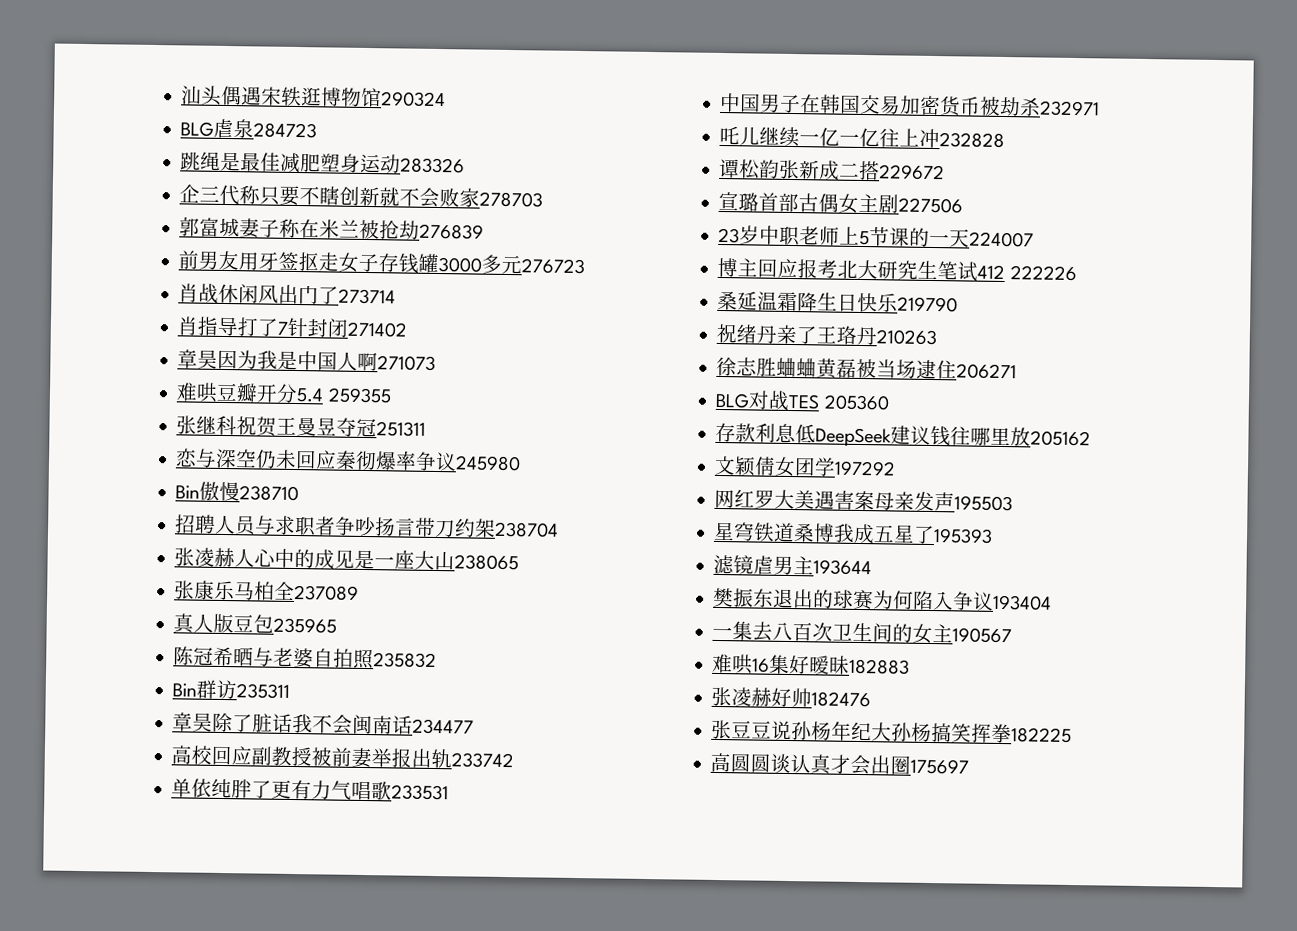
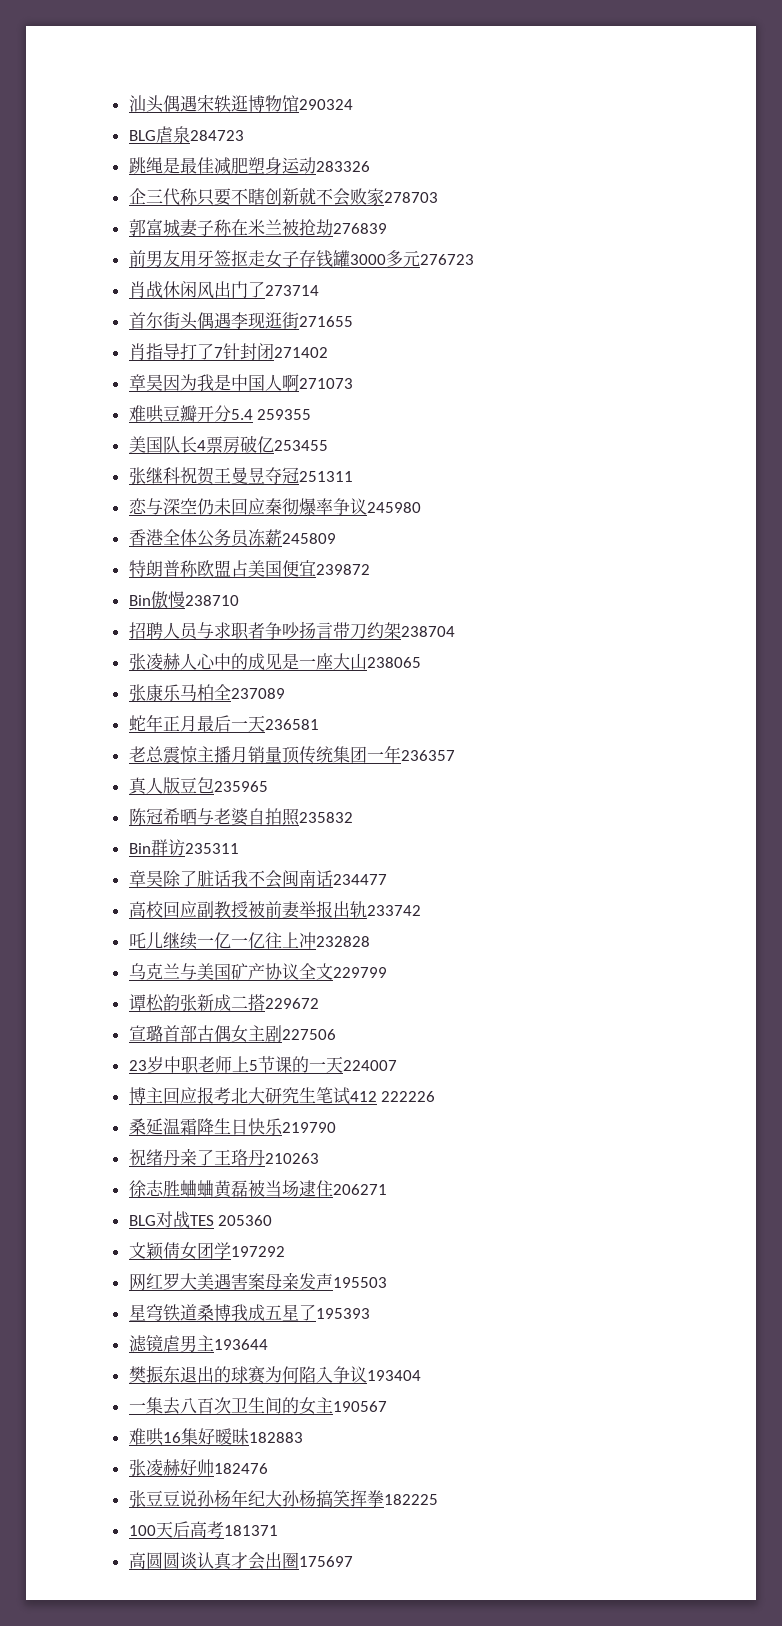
+ 首尔街头偶遇李现逛街271655
+ 美国队长4票房破亿253455
+ 香港全体公务员冻薪245809
+ 特朗普称欧盟占美国便宜239872
+ 蛇年正月最后一天236581
+ 老总震惊主播月销量顶传统集团一年236357
- 单依纯胖了更有力气唱歌233531
- 中国男子在韩国交易加密货币被劫杀232971
+ 乌克兰与美国矿产协议全文229799
- 存款利息低DeepSeek建议钱往哪里放205162
+ 100天后高考181371

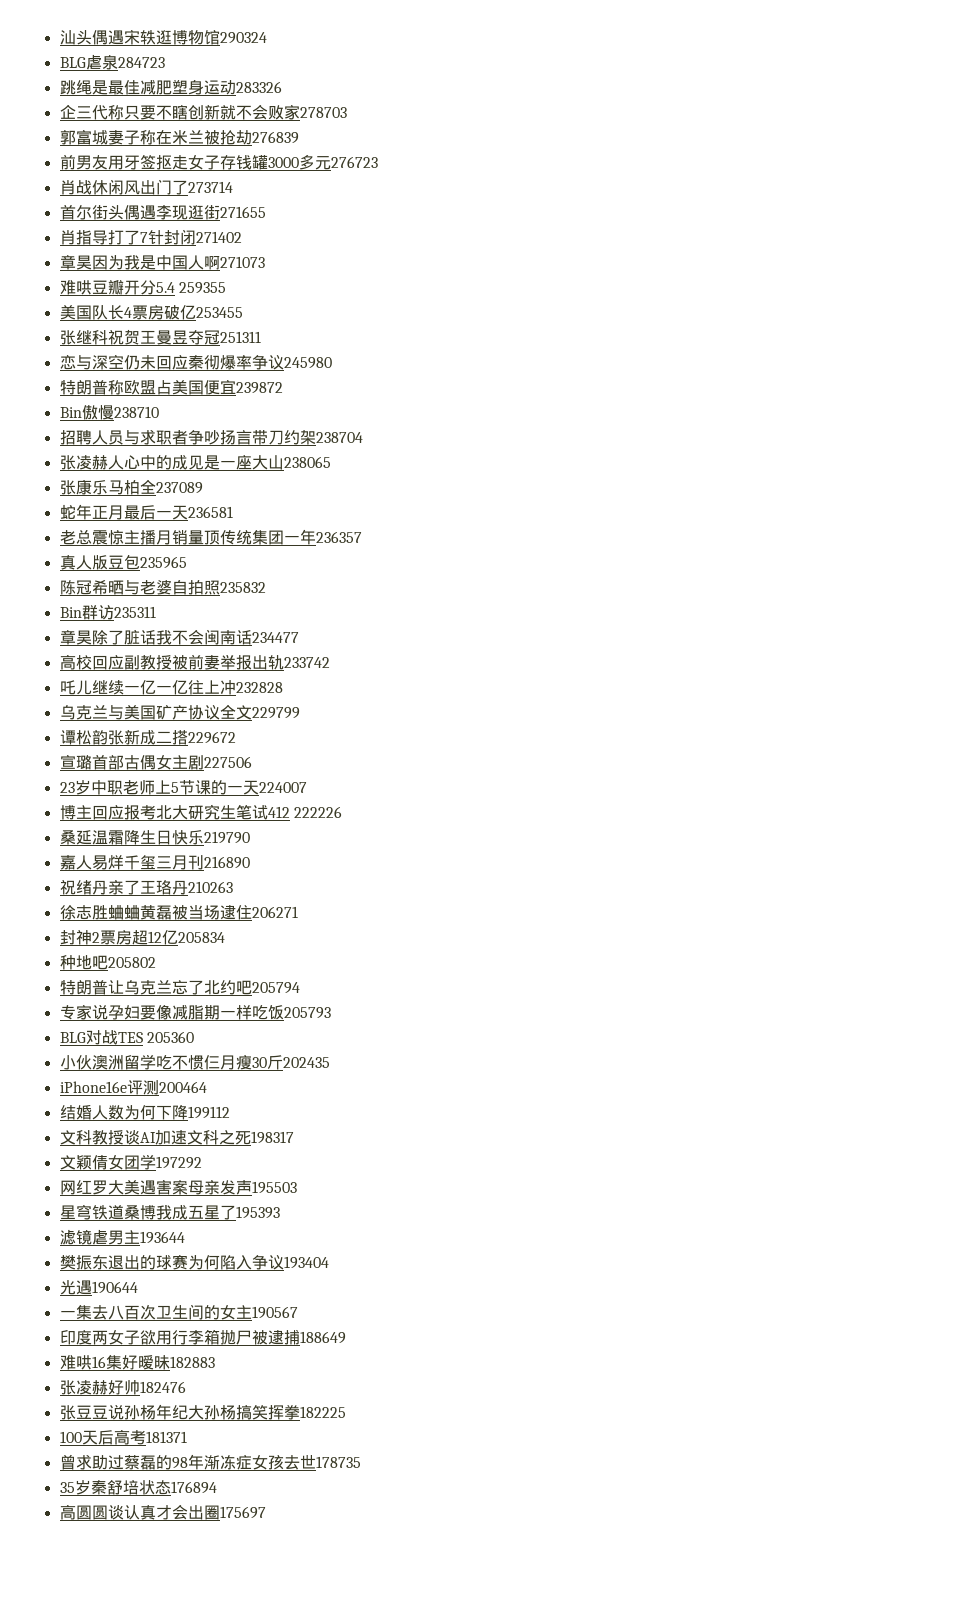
- 香港全体公务员冻薪245809
+ 嘉人易烊千玺三月刊216890
+ 封神2票房超12亿205834
+ 种地吧205802
+ 特朗普让乌克兰忘了北约吧205794
+ 专家说孕妇要像减脂期一样吃饭205793
  BLG对战TES 205360
+ 小伙澳洲留学吃不惯仨月瘦30斤202435
+ iPhone16e评测200464
+ 结婚人数为何下降199112
+ 文科教授谈AI加速文科之死198317
+ 光遇190644
+ 印度两女子欲用行李箱抛尸被逮捕188649
+ 曾求助过蔡磊的98年渐冻症女孩去世178735
+ 35岁秦舒培状态176894

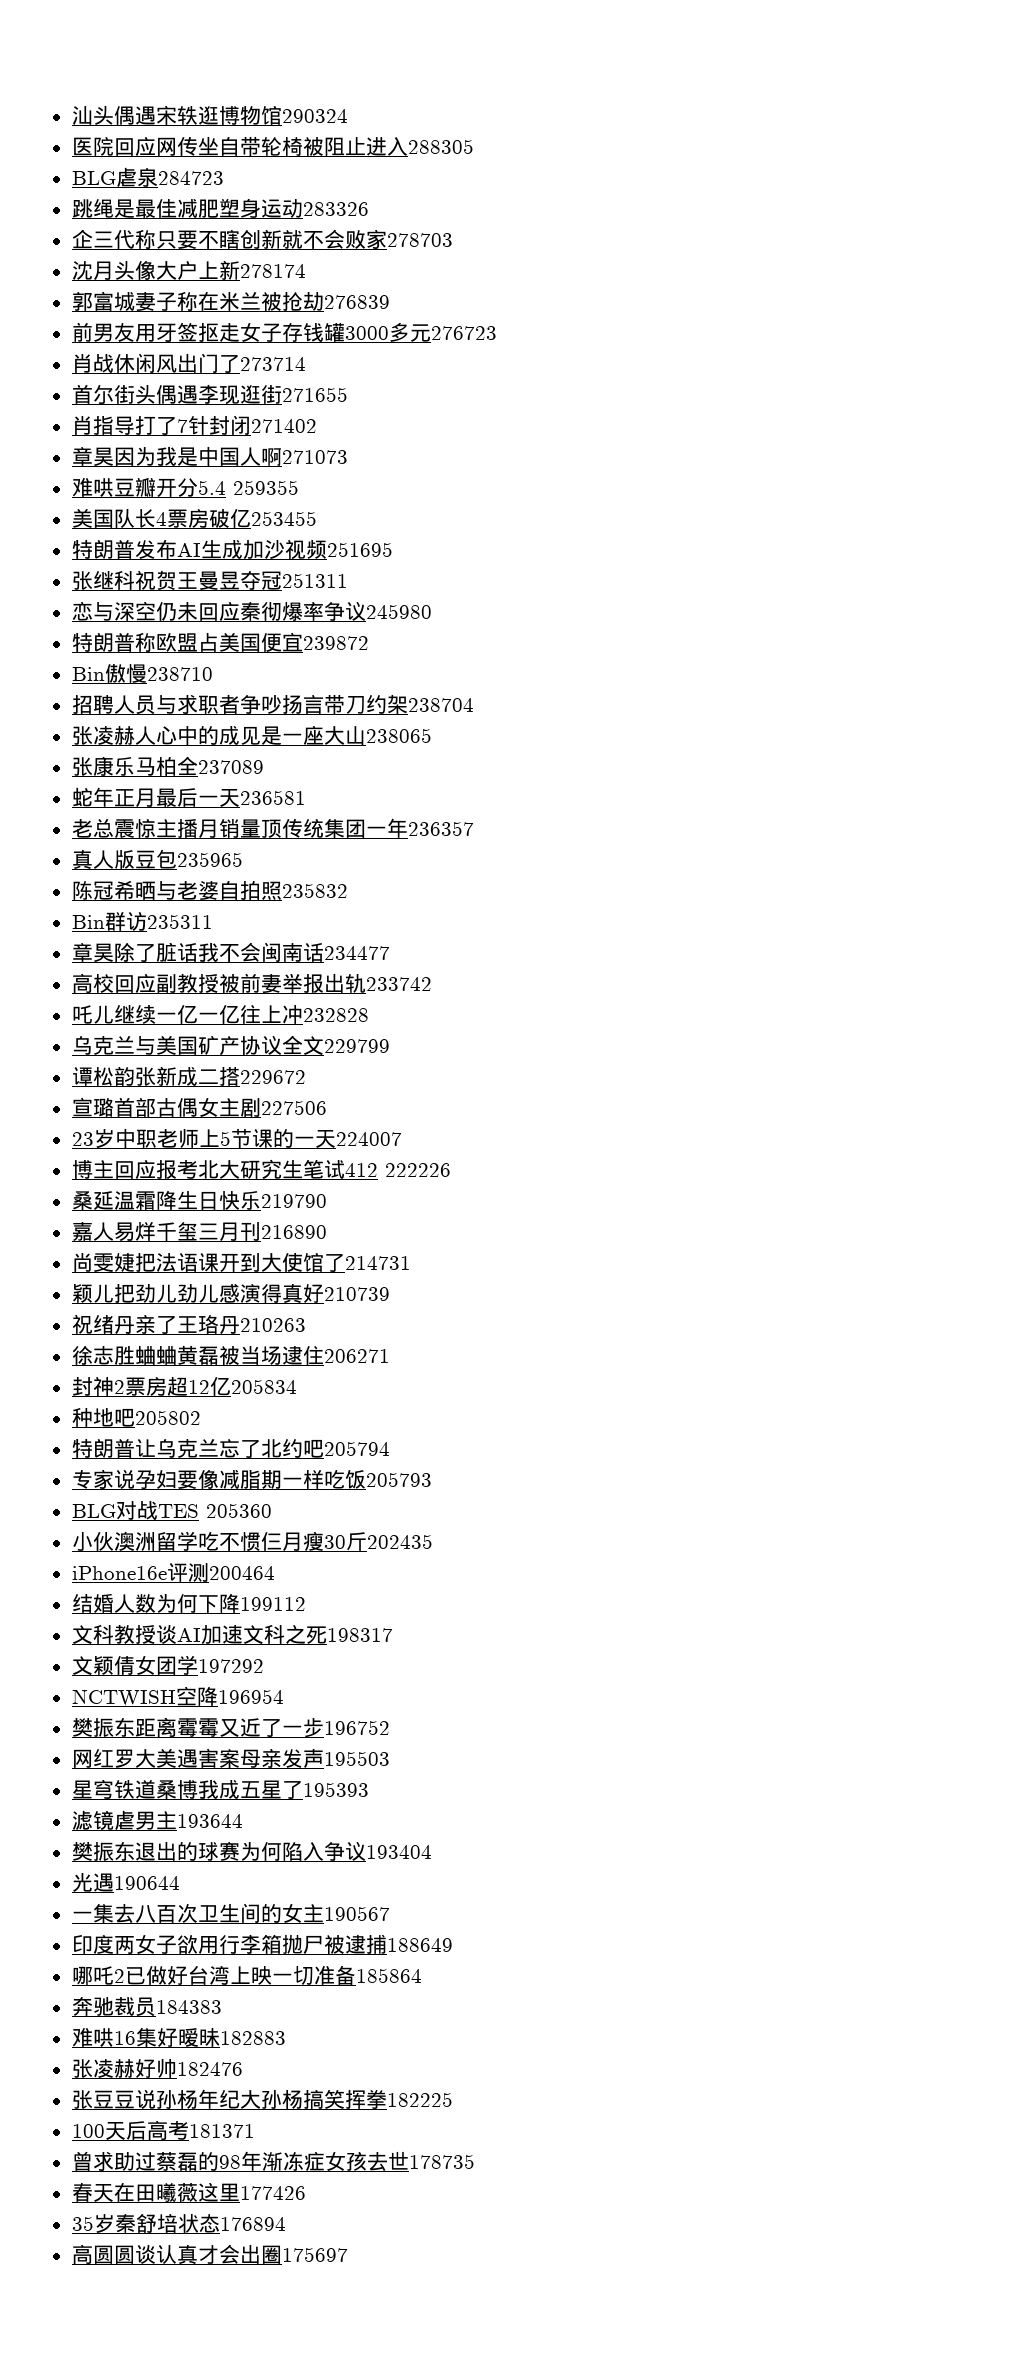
+ 医院回应网传坐自带轮椅被阻止进入288305
+ 沈月头像大户上新278174
+ 特朗普发布AI生成加沙视频251695
+ 尚雯婕把法语课开到大使馆了214731
+ 颖儿把劲儿劲儿感演得真好210739
+ NCTWISH空降196954
+ 樊振东距离霉霉又近了一步196752
+ 哪吒2已做好台湾上映一切准备185864
+ 奔驰裁员184383
+ 春天在田曦薇这里177426

